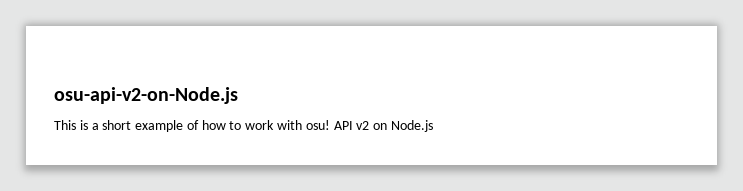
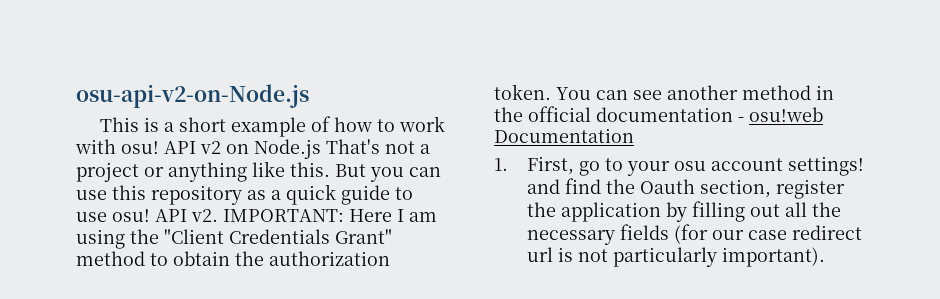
- API v2 on Node.js
+ API v2 on Node.js That's not a project or anything like this. But you can use this repository as a quick guide to use osu! API v2. IMPORTANT: Here I am using the "Client Credentials Grant" method to obtain the authorization token. You can see another method in the official documentation - osu!web Documentation
+ 1. First, go to your osu account settings! and find the Oauth section, register the application by filling out all the necessary fields (for our case redirect url is not particularly important).

